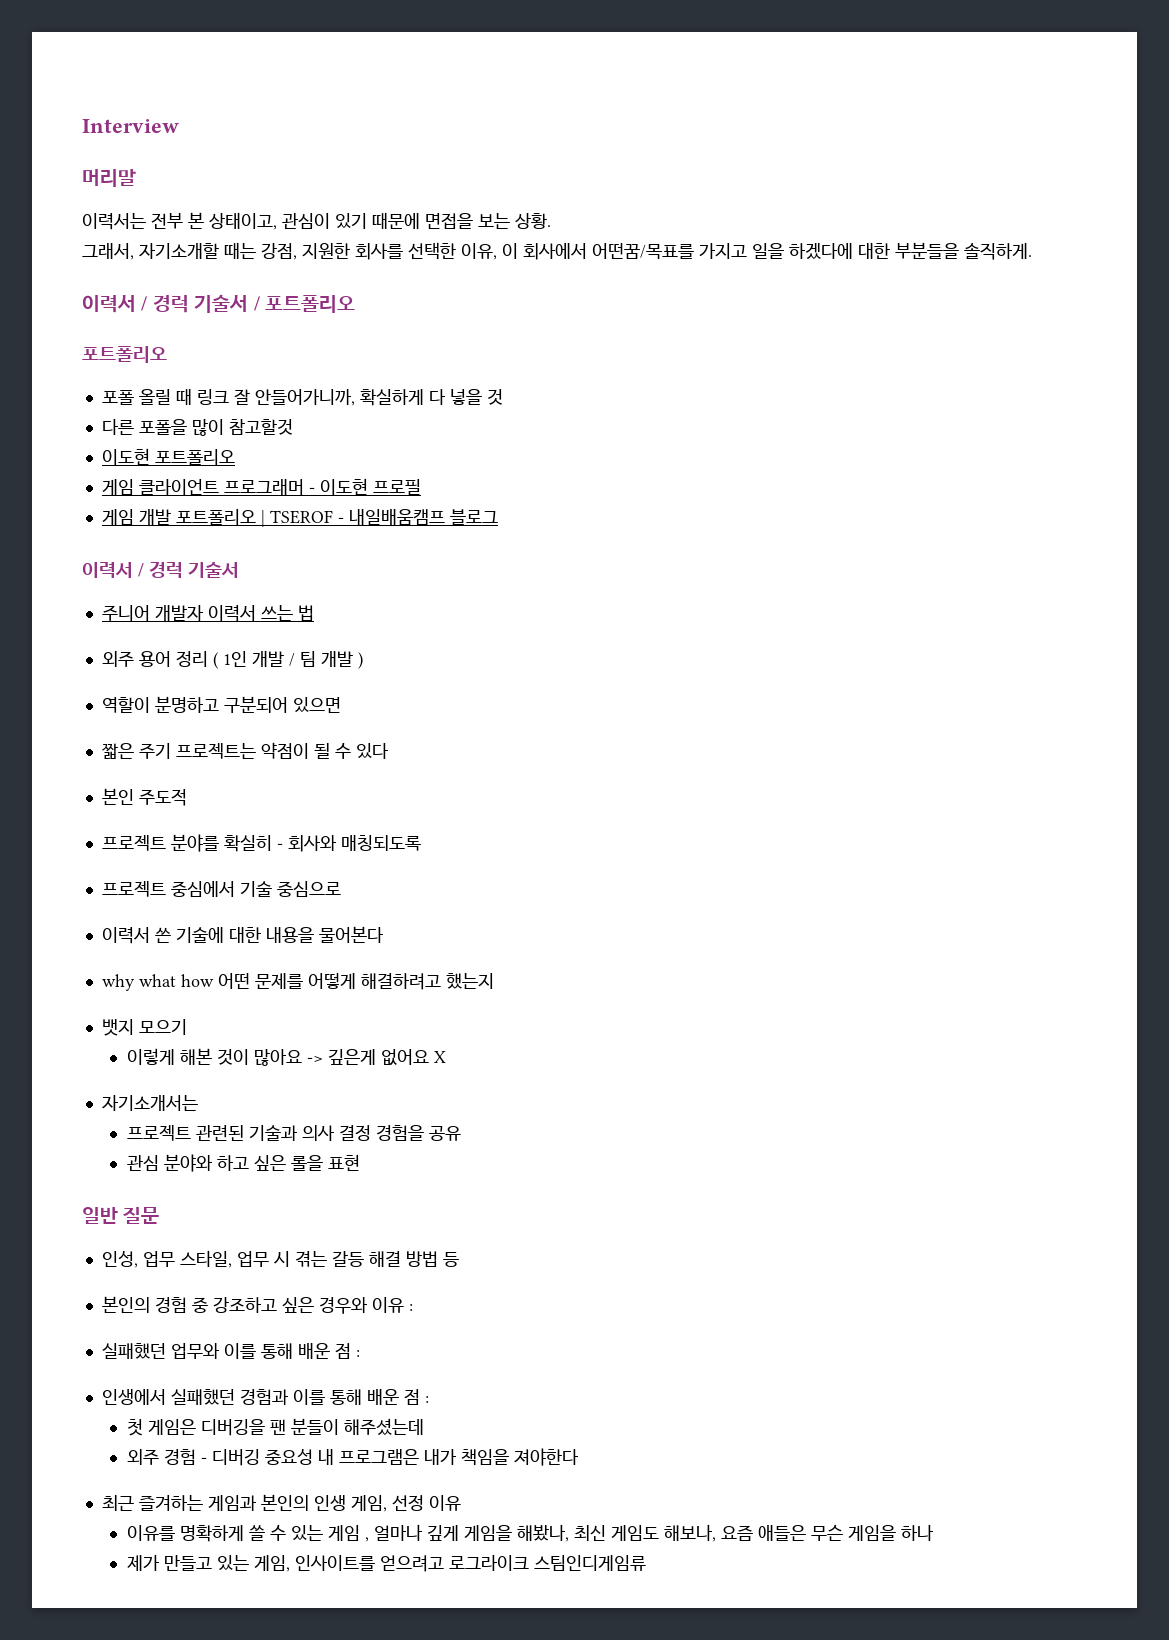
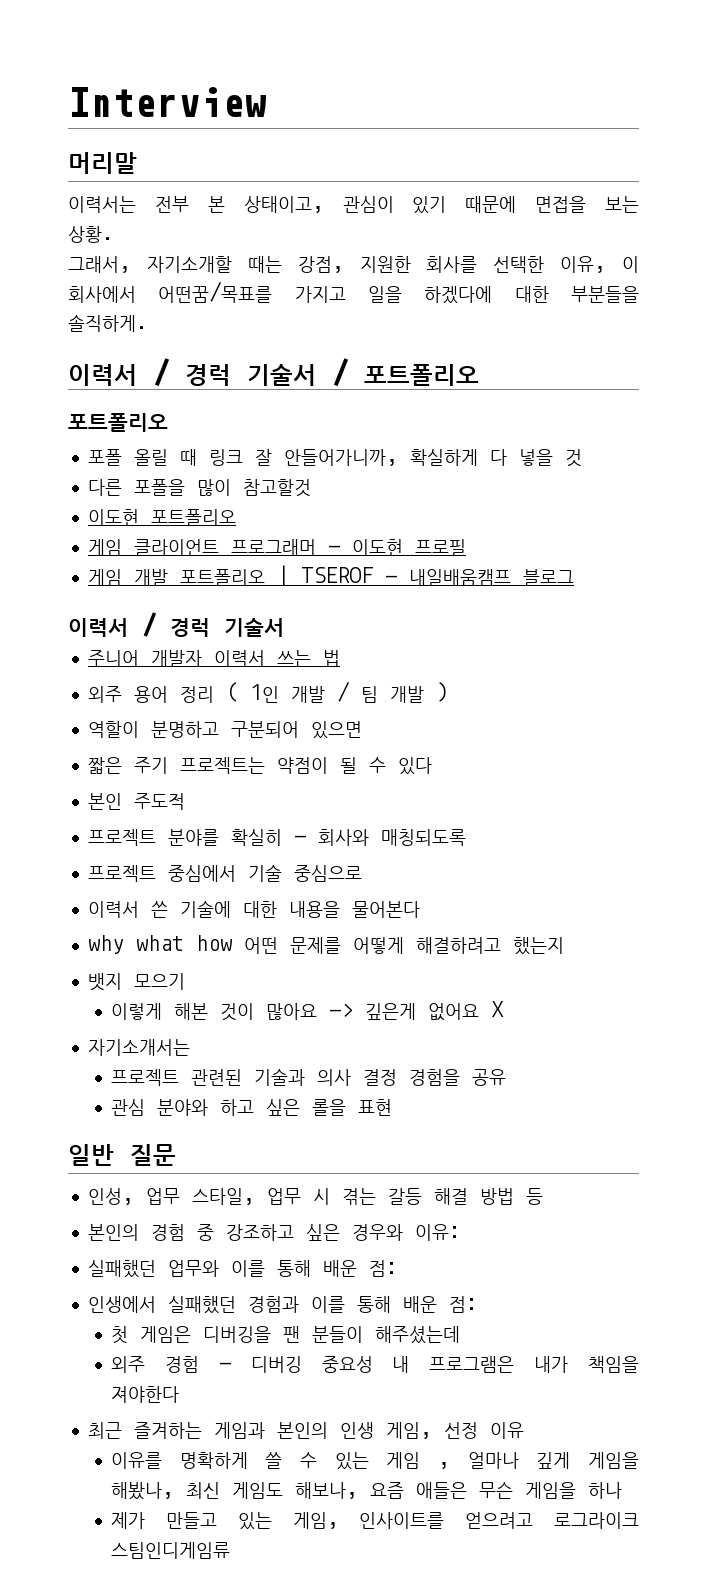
- 본인의 경험 중 강조하고 싶은 경우와 이유 :
+ 본인의 경험 중 강조하고 싶은 경우와 이유:
- 실패했던 업무와 이를 통해 배운 점 :
+ 실패했던 업무와 이를 통해 배운 점:
- 인생에서 실패했던 경험과 이를 통해 배운 점 :
+ 인생에서 실패했던 경험과 이를 통해 배운 점:

